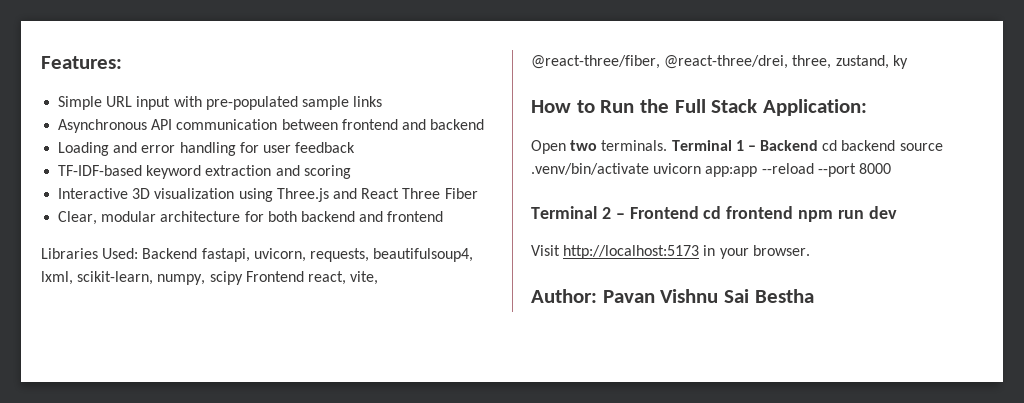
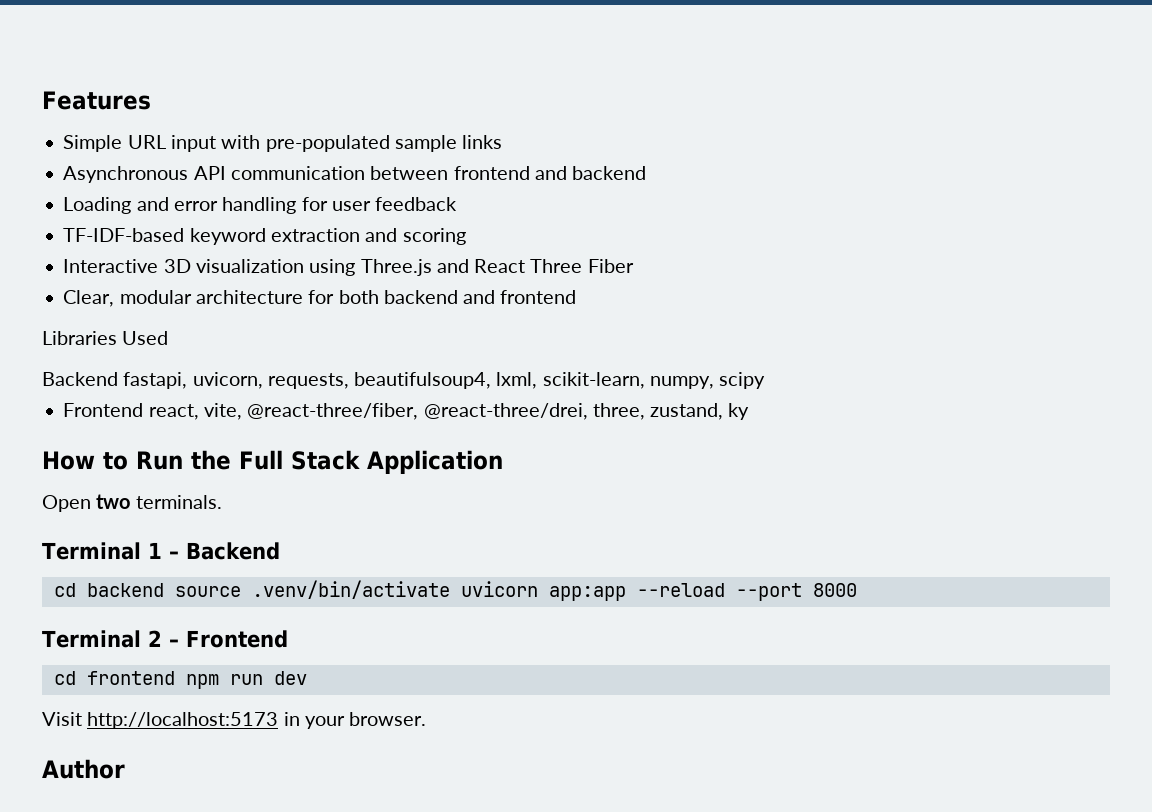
- Features:
+ Features
- Libraries Used: Backend fastapi, uvicorn, requests, beautifulsoup4, lxml, scikit-learn, numpy, scipy Frontend react, vite, @react-three/fiber, @react-three/drei, three, zustand, ky
+ Libraries Used
+ Backend fastapi, uvicorn, requests, beautifulsoup4, lxml, scikit-learn, numpy, scipy
+ Frontend react, vite, @react-three/fiber, @react-three/drei, three, zustand, ky
- How to Run the Full Stack Application:
+ How to Run the Full Stack Application
- Open two terminals. Terminal 1 – Backend cd backend source .venv/bin/activate uvicorn app:app --reload --port 8000
+ Open two terminals.
+ Terminal 1 – Backend
+ cd backend source .venv/bin/activate uvicorn app:app --reload --port 8000
- Terminal 2 – Frontend cd frontend npm run dev
+ Terminal 2 – Frontend
+ cd frontend npm run dev
- Author: Pavan Vishnu Sai Bestha
+ Author

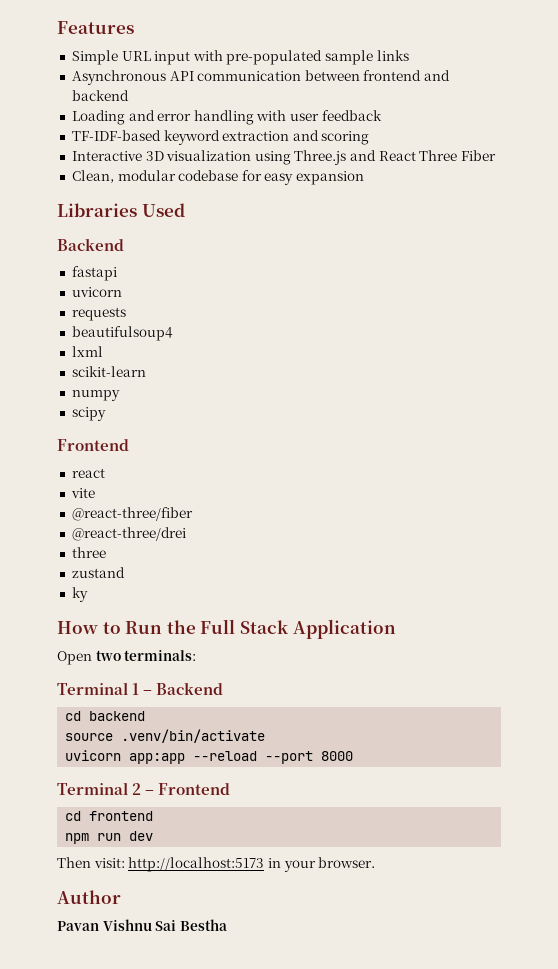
- Loading and error handling for user feedback
+ Loading and error handling with user feedback
- Clear, modular architecture for both backend and frontend
+ Clean, modular codebase for easy expansion
  Libraries Used
- Backend fastapi, uvicorn, requests, beautifulsoup4, lxml, scikit-learn, numpy, scipy
- Frontend react, vite, @react-three/fiber, @react-three/drei, three, zustand, ky
+ Backend
+ fastapi
+ uvicorn
+ requests
+ beautifulsoup4
+ lxml
+ scikit-learn
+ numpy
+ scipy
+ Frontend
+ react
+ vite
+ @react-three/fiber
+ @react-three/drei
+ three
+ zustand
+ ky
- Open two terminals.
+ Open two terminals:
- cd backend source .venv/bin/activate uvicorn app:app --reload --port 8000
+ cd backend
+ source .venv/bin/activate
+ uvicorn app:app --reload --port 8000
- cd frontend npm run dev
+ cd frontend
+ npm run dev
- Visit http://localhost:5173 in your browser.
+ Then visit: http://localhost:5173 in your browser.
+ Pavan Vishnu Sai Bestha

